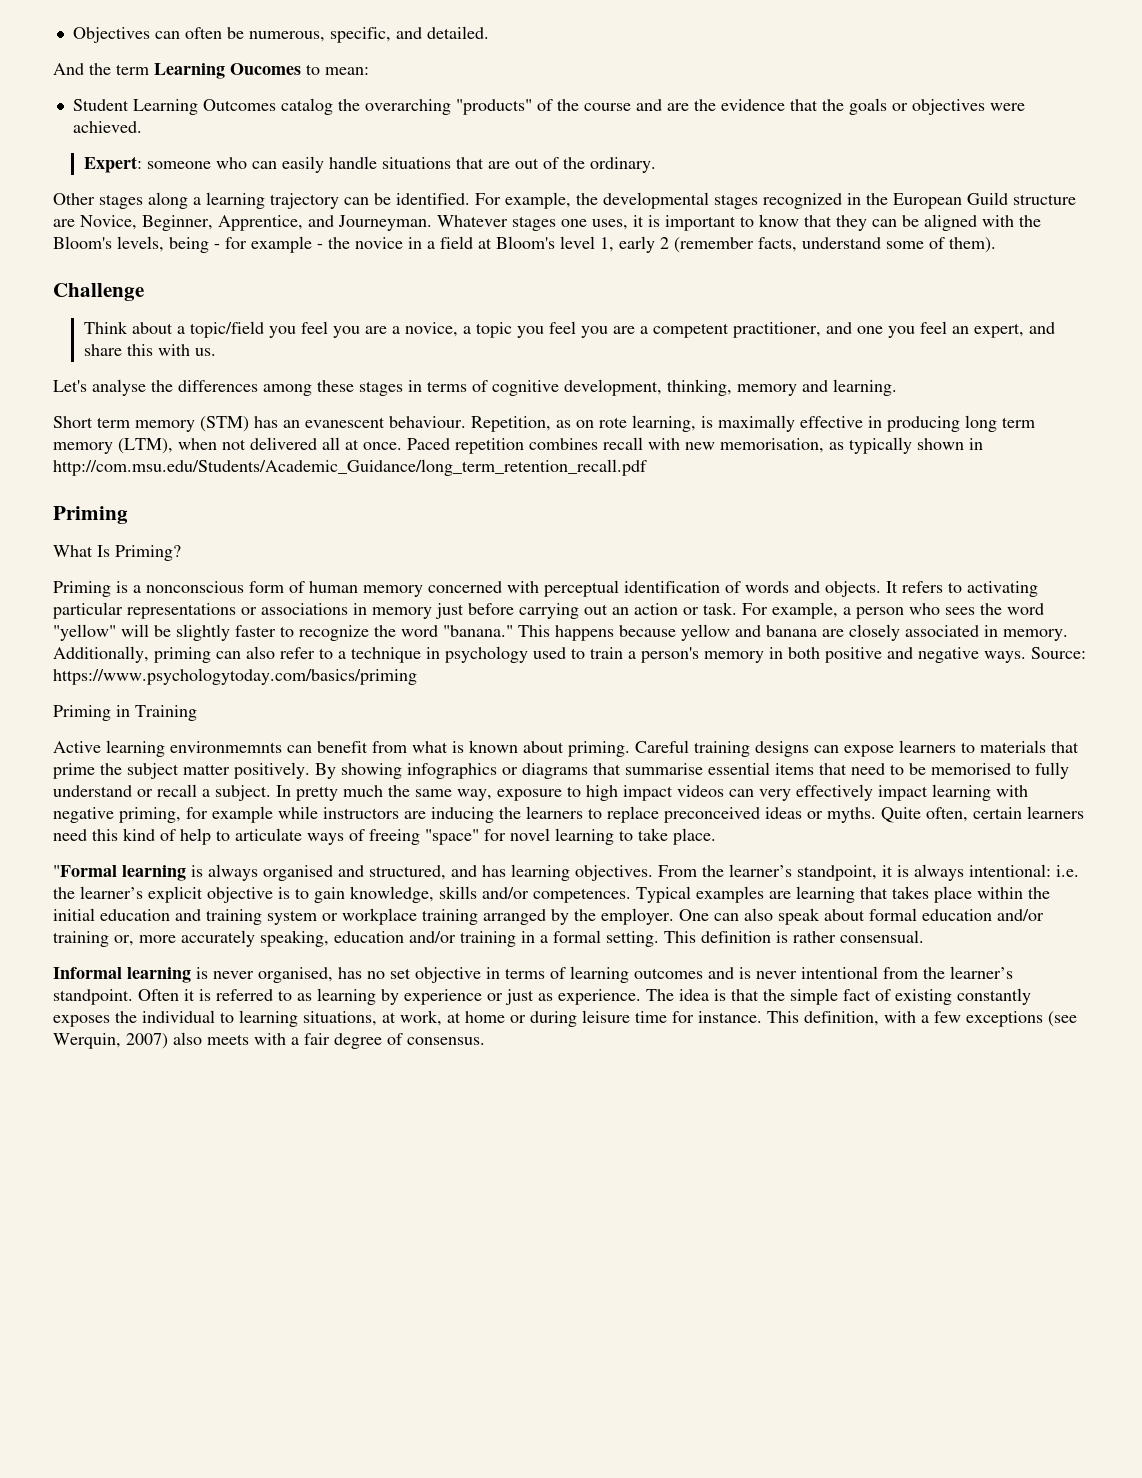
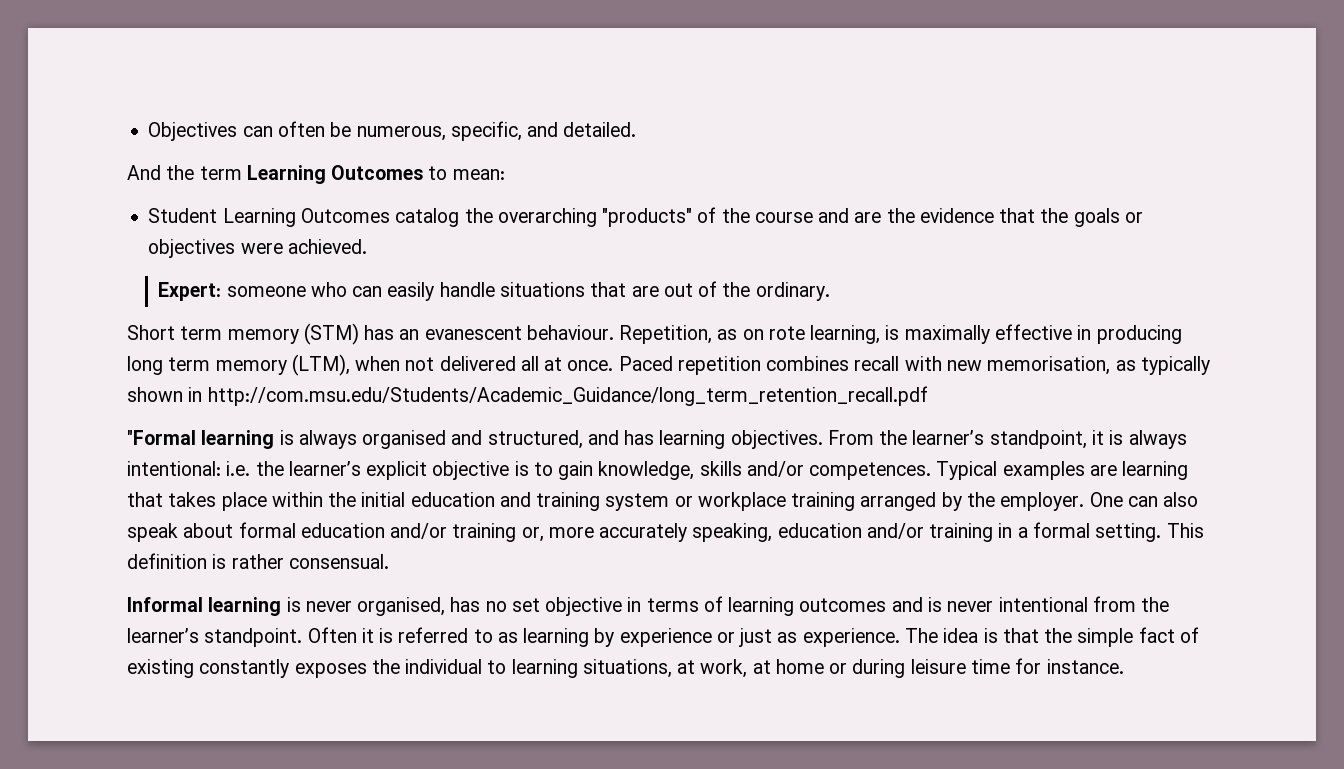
- And the term Learning Oucomes to mean:
+ And the term Learning Outcomes to mean:
- Other stages along a learning trajectory can be identified. For example, the developmental stages recognized in the European Guild structure are Novice, Beginner, Apprentice, and Journeyman. Whatever stages one uses, it is important to know that they can be aligned with the Bloom's levels, being - for example - the novice in a field at Bloom's level 1, early 2 (remember facts, understand some of them).
- Challenge
- Think about a topic/field you feel you are a novice, a topic you feel you are a competent practitioner, and one you feel an expert, and share this with us.
- Let's analyse the differences among these stages in terms of cognitive development, thinking, memory and learning.
  Paced repetition combines recall with new memorisation, as typically shown in http://com.msu.edu/Students/Academic_Guidance/long_term_retention_recall.pdf
- Priming
- What Is Priming?
- Priming is a nonconscious form of human memory concerned with perceptual identification of words and objects. It refers to activating particular representations or associations in memory just before carrying out an action or task. For example, a person who sees the word "yellow" will be slightly faster to recognize the word "banana." This happens because yellow and banana are closely associated in memory. Additionally, priming can also refer to a technique in psychology used to train a person's memory in both positive and negative ways. Source: https://www.psychologytoday.com/basics/priming
- Priming in Training
- Active learning environmemnts can benefit from what is known about priming. Careful training designs can expose learners to materials that prime the subject matter positively. By showing infographics or diagrams that summarise essential items that need to be memorised to fully understand or recall a subject. In pretty much the same way, exposure to high impact videos can very effectively impact learning with negative priming, for example while instructors are inducing the learners to replace preconceived ideas or myths. Quite often, certain learners need this kind of help to articulate ways of freeing "space" for novel learning to take place.
- This definition, with a few exceptions (see Werquin, 2007) also meets with a fair degree of consensus.

